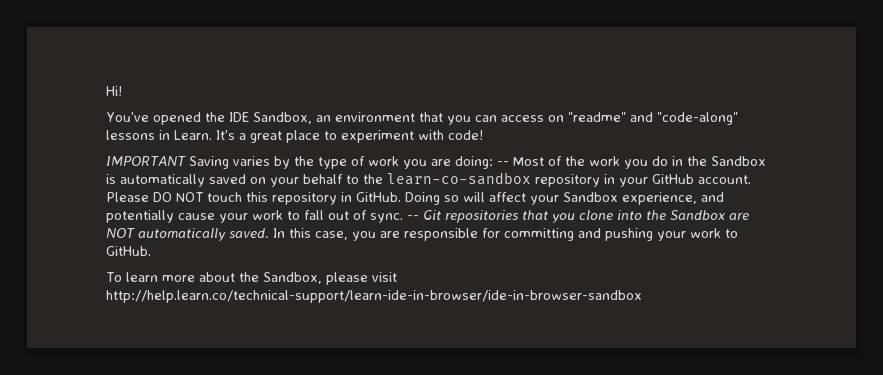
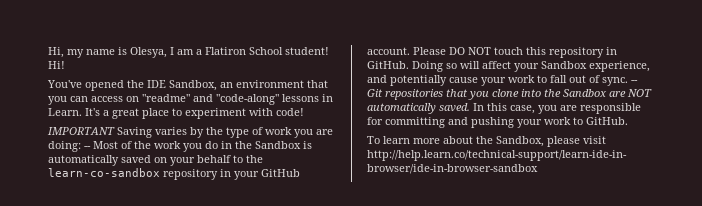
+ Hi, my name is Olesya, I am a Flatiron School student!

